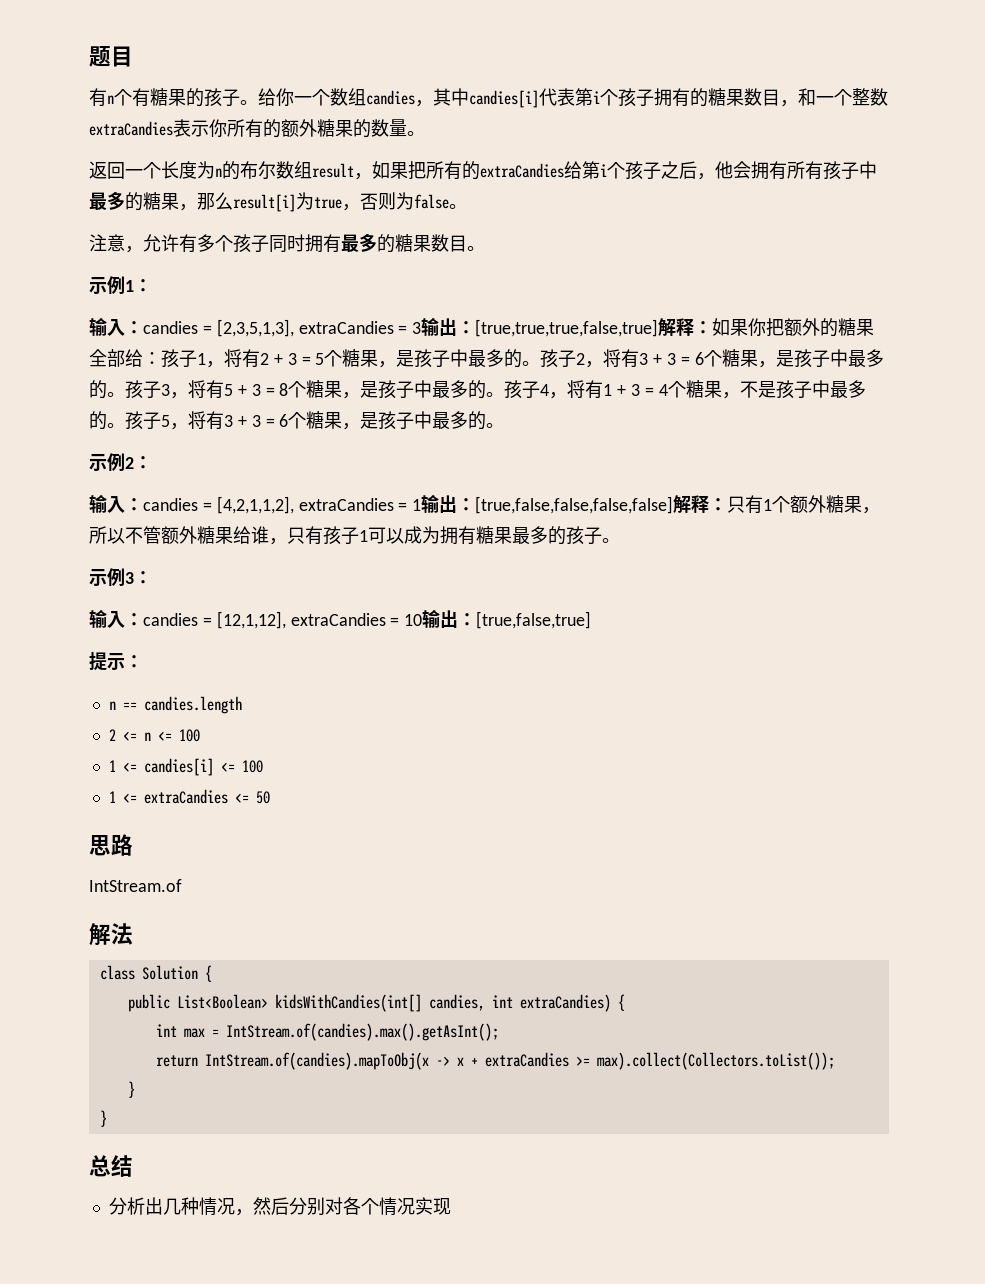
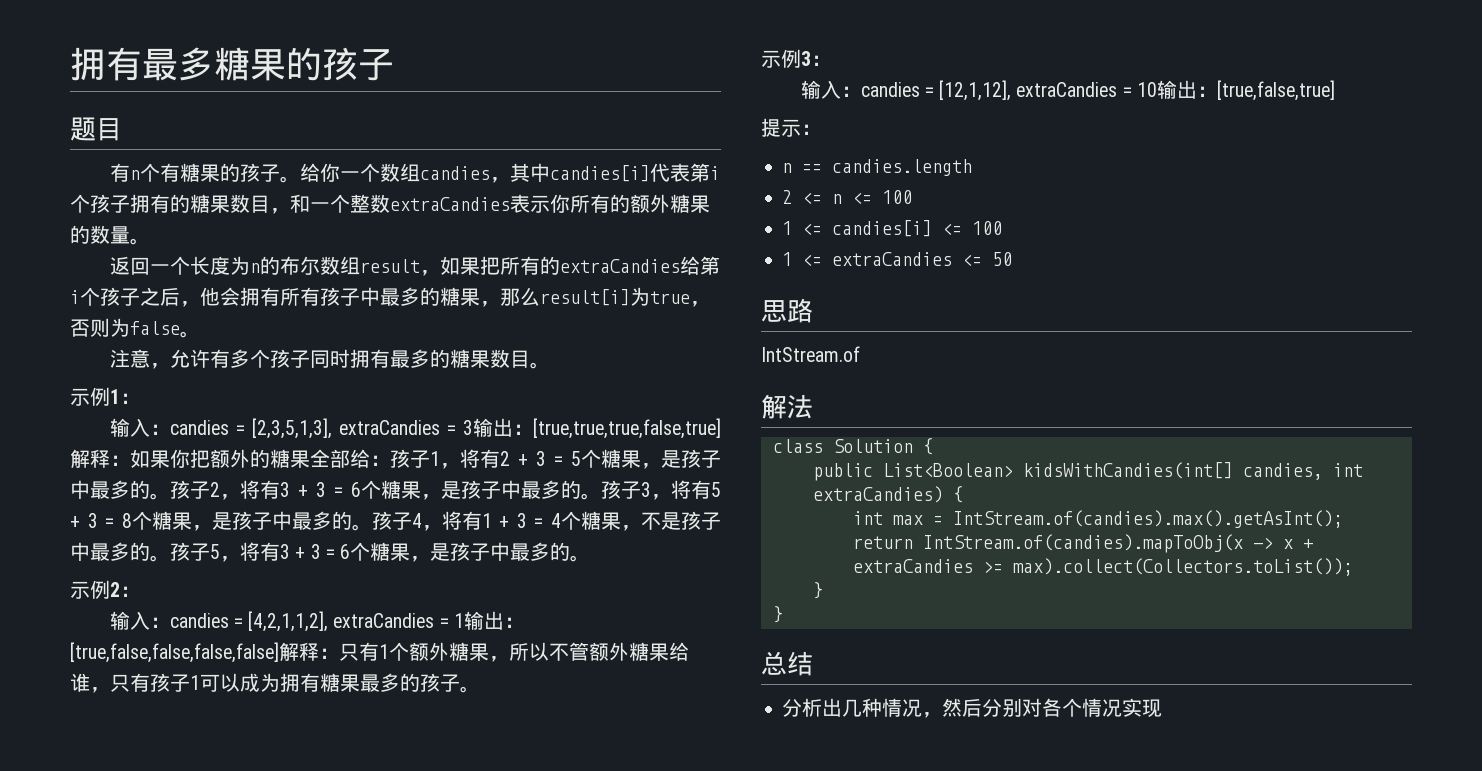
+ 拥有最多糖果的孩子

